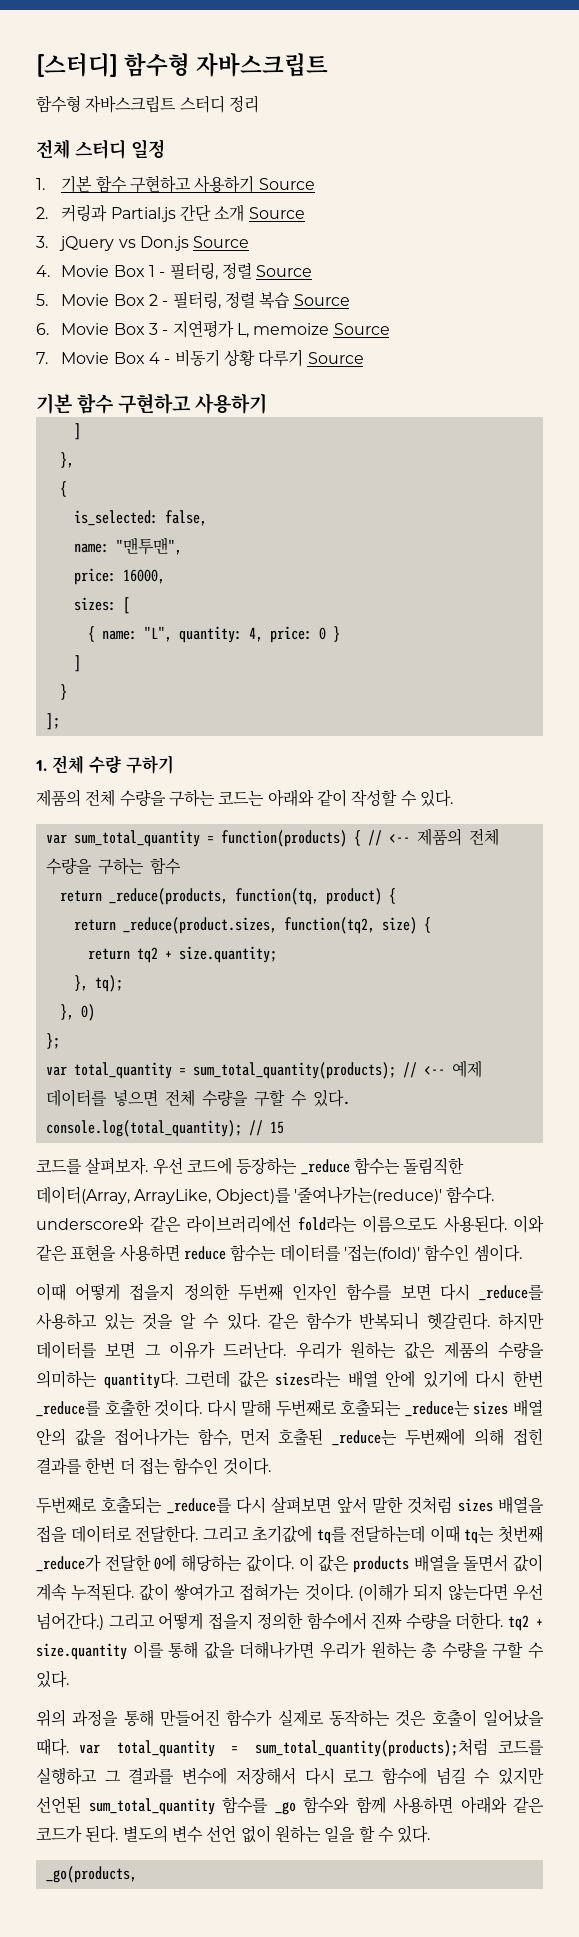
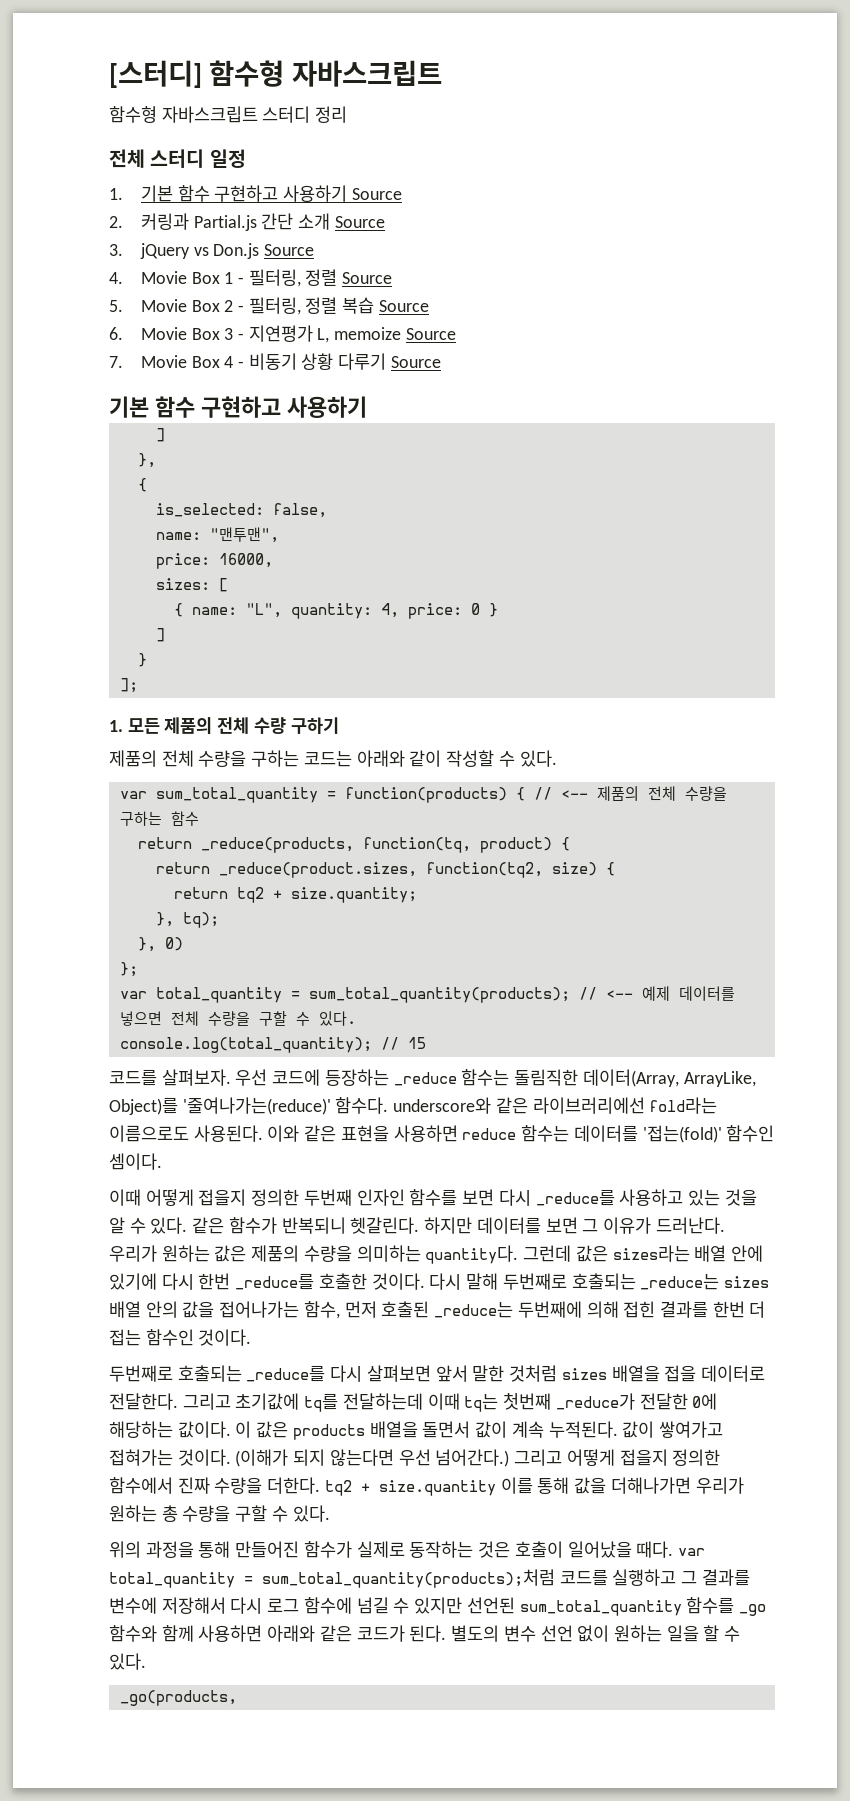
- 1. 전체 수량 구하기
+ 1. 모든 제품의 전체 수량 구하기

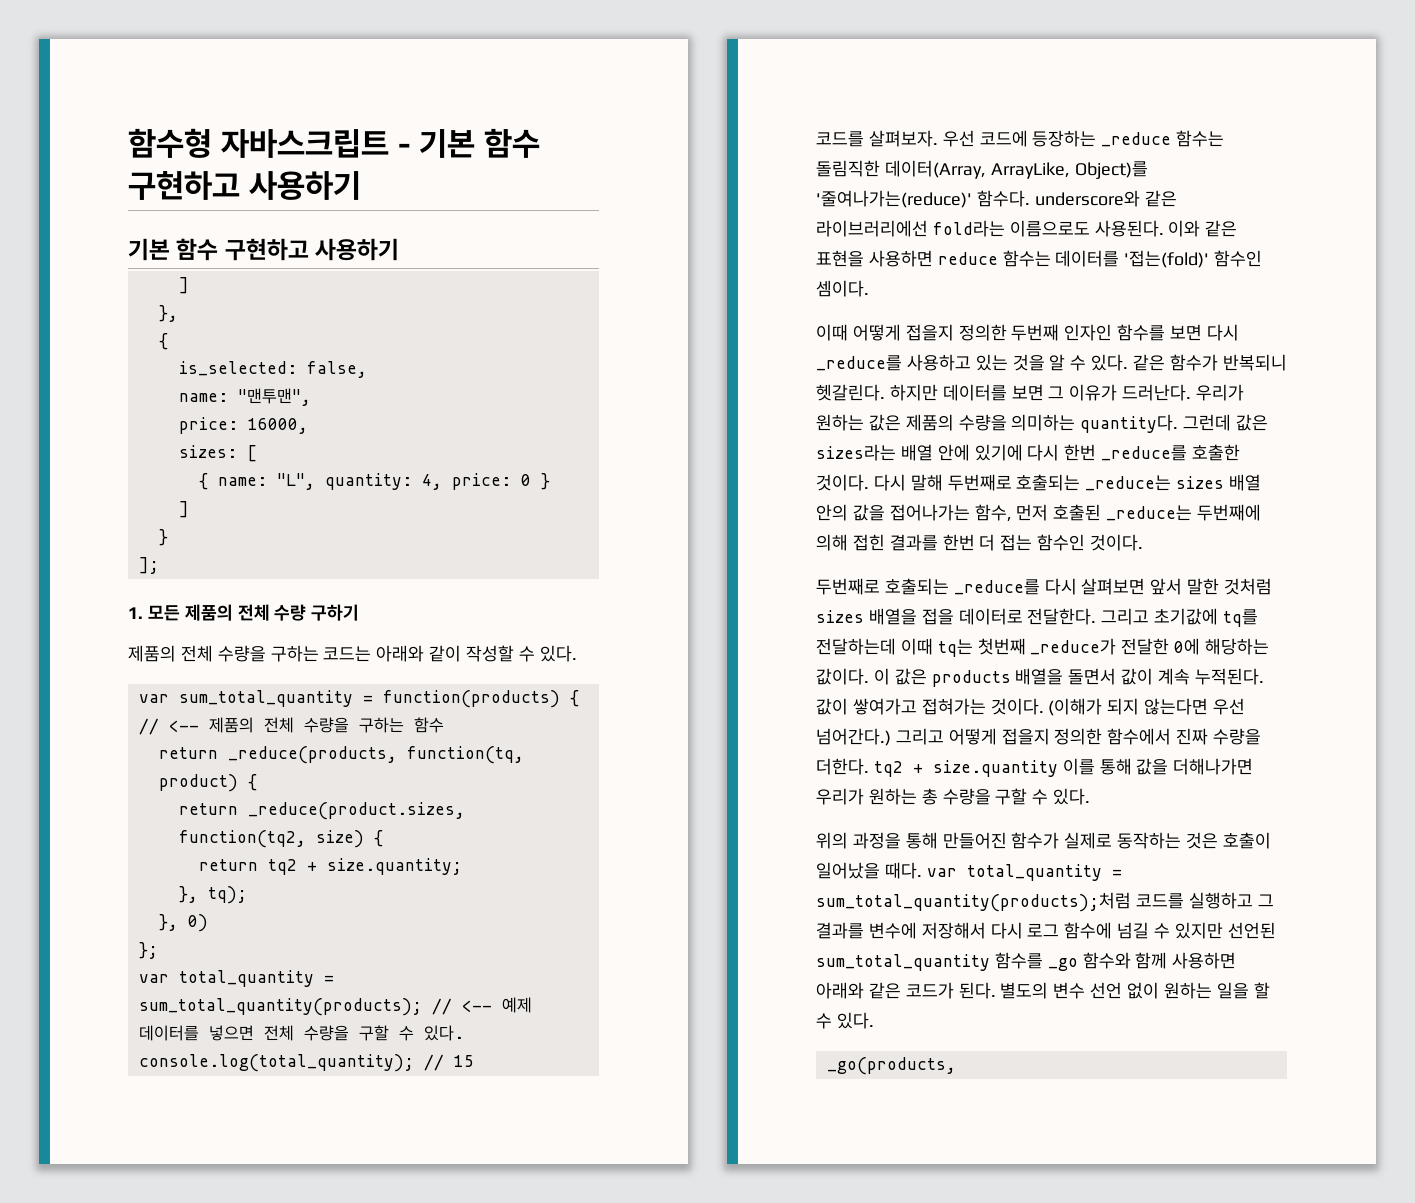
- [스터디] 함수형 자바스크립트
- 함수형 자바스크립트 스터디 정리
- 전체 스터디 일정
- 1. 기본 함수 구현하고 사용하기 Source
- 2. 커링과 Partial.js 간단 소개 Source
- 3. jQuery vs Don.js Source
- 4. Movie Box 1 - 필터링, 정렬 Source
- 5. Movie Box 2 - 필터링, 정렬 복습 Source
- 6. Movie Box 3 - 지연평가 L, memoize Source
- 7. Movie Box 4 - 비동기 상황 다루기 Source
+ 함수형 자바스크립트 - 기본 함수 구현하고 사용하기

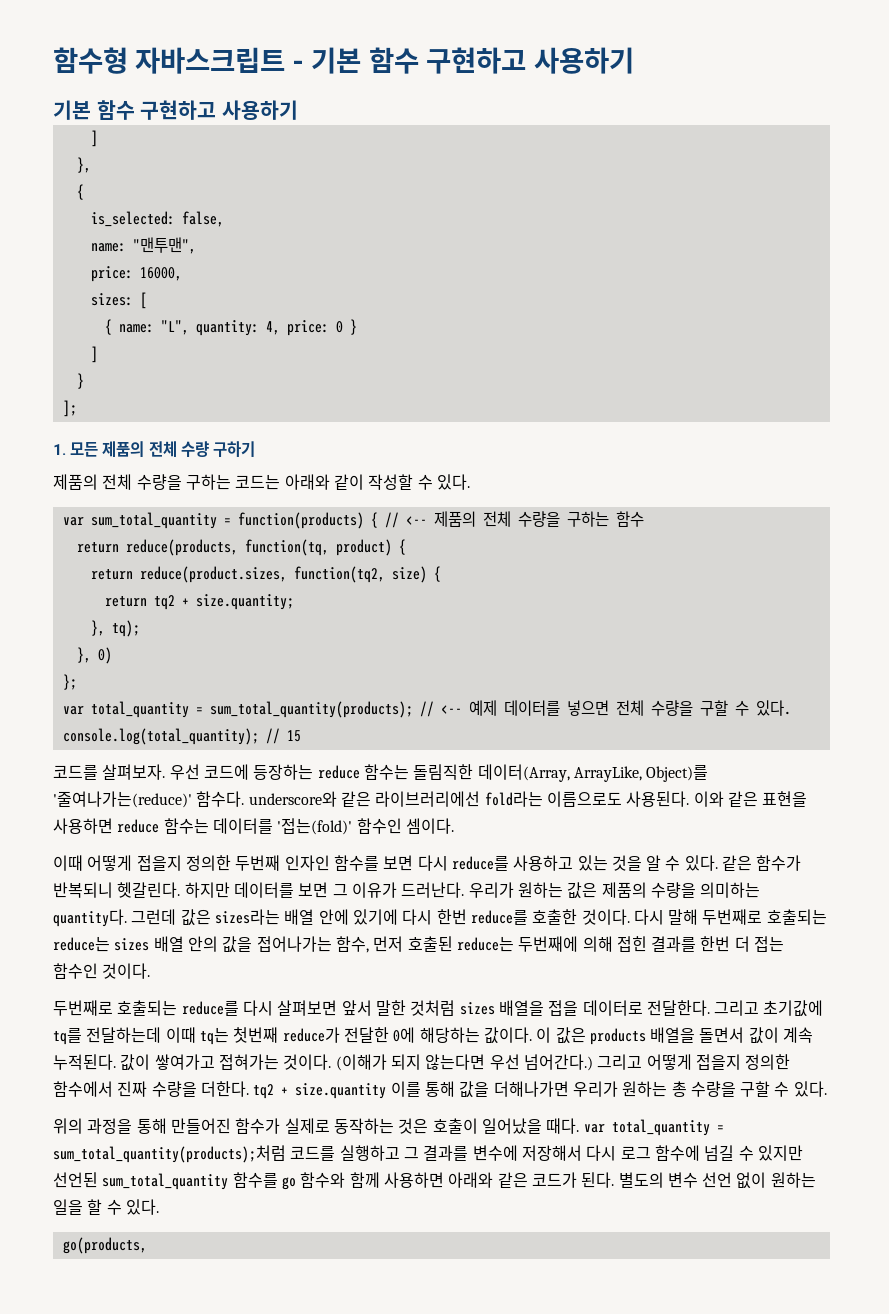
- return _reduce(products, function(tq, product) {
+ return reduce(products, function(tq, product) {
- return _reduce(product.sizes, function(tq2, size) {
+ return reduce(product.sizes, function(tq2, size) {
- 우선 코드에 등장하는 _reduce 함수는 돌림직한 데이터(Array, ArrayLike, Object)를 '줄여나가는(reduce)' 함수다. underscore와 같은 라이브러리에선 fold라는 이름으로도 사용된다.
+ 우선 코드에 등장하는 reduce 함수는 돌림직한 데이터(Array, ArrayLike, Object)를 '줄여나가는(reduce)' 함수다. underscore와 같은 라이브러리에선 fold라는 이름으로도 사용된다.
- 이때 어떻게 접을지 정의한 두번째 인자인 함수를 보면 다시 _reduce를 사용하고 있는 것을 알 수 있다.
+ 이때 어떻게 접을지 정의한 두번째 인자인 함수를 보면 다시 reduce를 사용하고 있는 것을 알 수 있다.
- 그런데 값은 sizes라는 배열 안에 있기에 다시 한번 _reduce를 호출한 것이다.
+ 그런데 값은 sizes라는 배열 안에 있기에 다시 한번 reduce를 호출한 것이다.
- 다시 말해 두번째로 호출되는 _reduce는 sizes 배열 안의 값을 접어나가는 함수, 먼저 호출된 _reduce는 두번째에 의해 접힌 결과를 한번 더 접는 함수인 것이다.
+ 다시 말해 두번째로 호출되는 reduce는 sizes 배열 안의 값을 접어나가는 함수, 먼저 호출된 reduce는 두번째에 의해 접힌 결과를 한번 더 접는 함수인 것이다.
- 두번째로 호출되는 _reduce를 다시 살펴보면 앞서 말한 것처럼 sizes 배열을 접을 데이터로 전달한다.
+ 두번째로 호출되는 reduce를 다시 살펴보면 앞서 말한 것처럼 sizes 배열을 접을 데이터로 전달한다.
- 그리고 초기값에 tq를 전달하는데 이때 tq는 첫번째 _reduce가 전달한 0에 해당하는 값이다.
+ 그리고 초기값에 tq를 전달하는데 이때 tq는 첫번째 reduce가 전달한 0에 해당하는 값이다.
- 위의 과정을 통해 만들어진 함수가 실제로 동작하는 것은 호출이 일어났을 때다. var total_quantity = sum_total_quantity(products);처럼 코드를 실행하고 그 결과를 변수에 저장해서 다시 로그 함수에 넘길 수 있지만 선언된 sum_total_quantity 함수를 _go 함수와 함께 사용하면 아래와 같은 코드가 된다.
+ 위의 과정을 통해 만들어진 함수가 실제로 동작하는 것은 호출이 일어났을 때다. var total_quantity = sum_total_quantity(products);처럼 코드를 실행하고 그 결과를 변수에 저장해서 다시 로그 함수에 넘길 수 있지만 선언된 sum_total_quantity 함수를 go 함수와 함께 사용하면 아래와 같은 코드가 된다.
- _go(products,
+ go(products,

